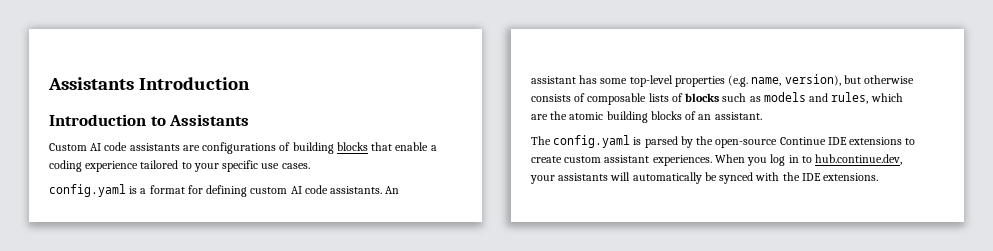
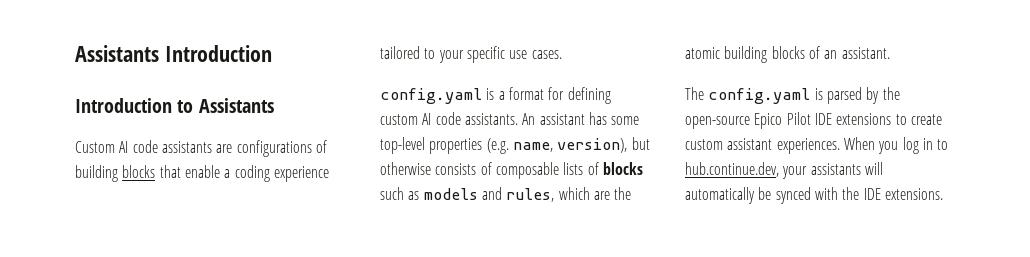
- The config.yaml is parsed by the open-source Continue IDE extensions to create custom assistant experiences.
+ The config.yaml is parsed by the open-source Epico Pilot IDE extensions to create custom assistant experiences.

